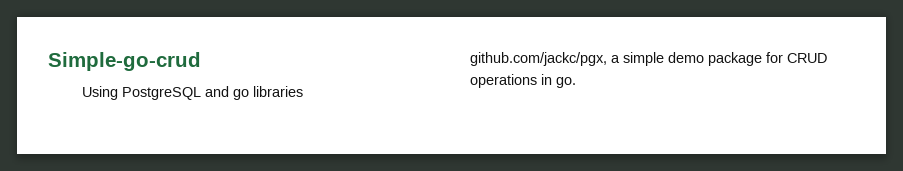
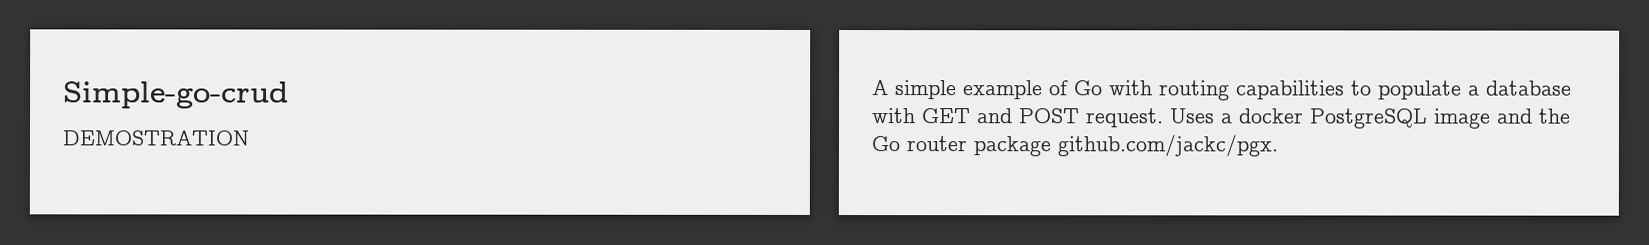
- Using PostgreSQL and go libraries github.com/jackc/pgx, a simple demo package for CRUD operations in go.
+ DEMOSTRATION
+ A simple example of Go with routing capabilities to populate a database with GET and POST request. Uses a docker PostgreSQL image and the Go router package github.com/jackc/pgx.

